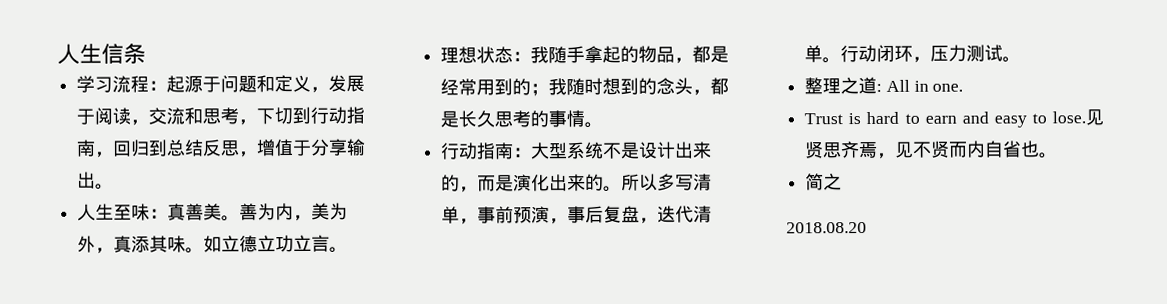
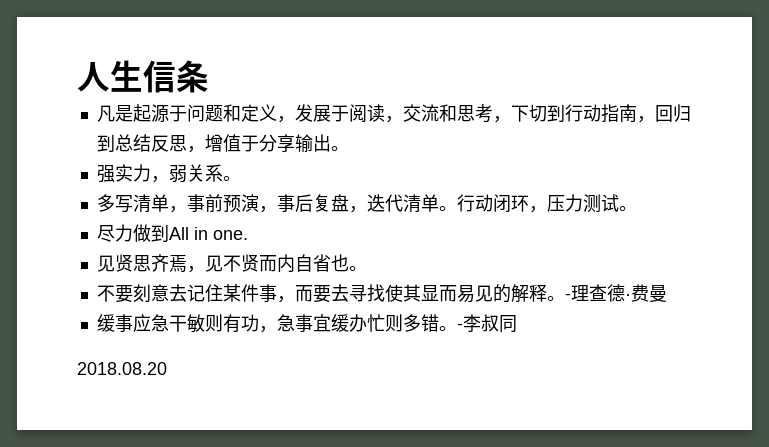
- 学习流程：起源于问题和定义，发展于阅读，交流和思考，下切到行动指南，回归到总结反思，增值于分享输出。
+ 凡是起源于问题和定义，发展于阅读，交流和思考，下切到行动指南，回归到总结反思，增值于分享输出。
- 人生至味：真善美。善为内，美为外，真添其味。如立德立功立言。
- 理想状态：我随手拿起的物品，都是经常用到的；我随时想到的念头，都是长久思考的事情。
- 行动指南：大型系统不是设计出来的，而是演化出来的。所以多写清单，事前预演，事后复盘，迭代清单。
+ 强实力，弱关系。
+ 多写清单，事前预演，事后复盘，迭代清单。
- 整理之道: All in one.
+ 尽力做到All in one.
- Trust is hard to earn and easy to lose.
- 简之
+ 不要刻意去记住某件事，而要去寻找使其显而易见的解释。-理查德·费曼
+ 缓事应急干敏则有功，急事宜缓办忙则多错。-李叔同

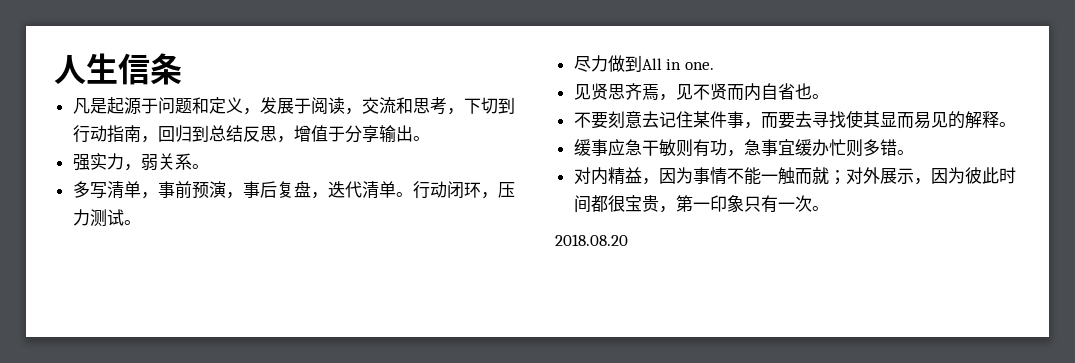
- -理查德·费曼
- 缓事应急干敏则有功，急事宜缓办忙则多错。-李叔同
+ 缓事应急干敏则有功，急事宜缓办忙则多错。
+ 对内精益，因为事情不能一触而就；对外展示，因为彼此时间都很宝贵，第一印象只有一次。

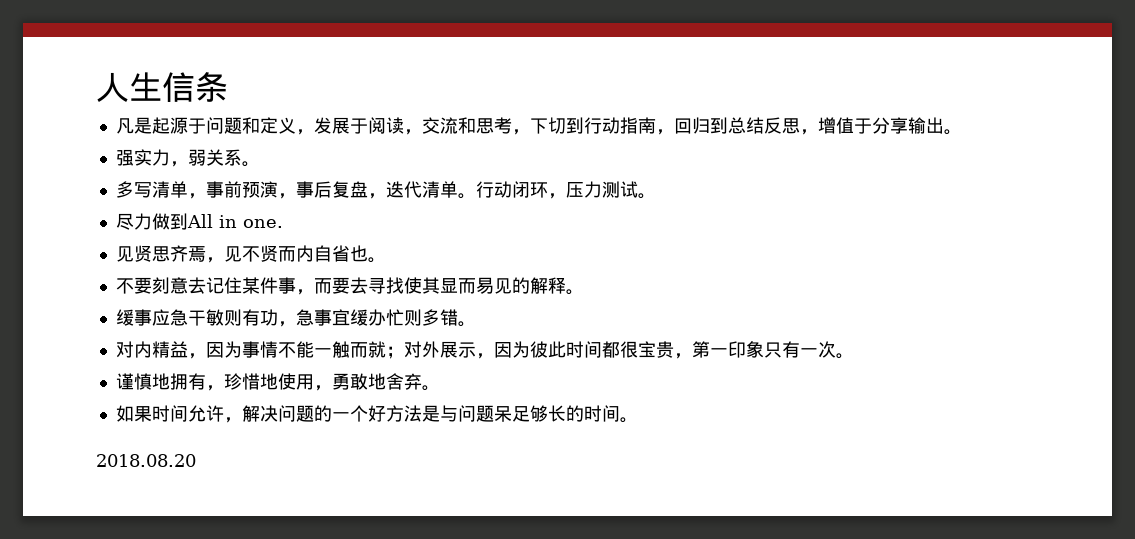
+ 谨慎地拥有，珍惜地使用，勇敢地舍弃。
+ 如果时间允许，解决问题的一个好方法是与问题呆足够长的时间。

